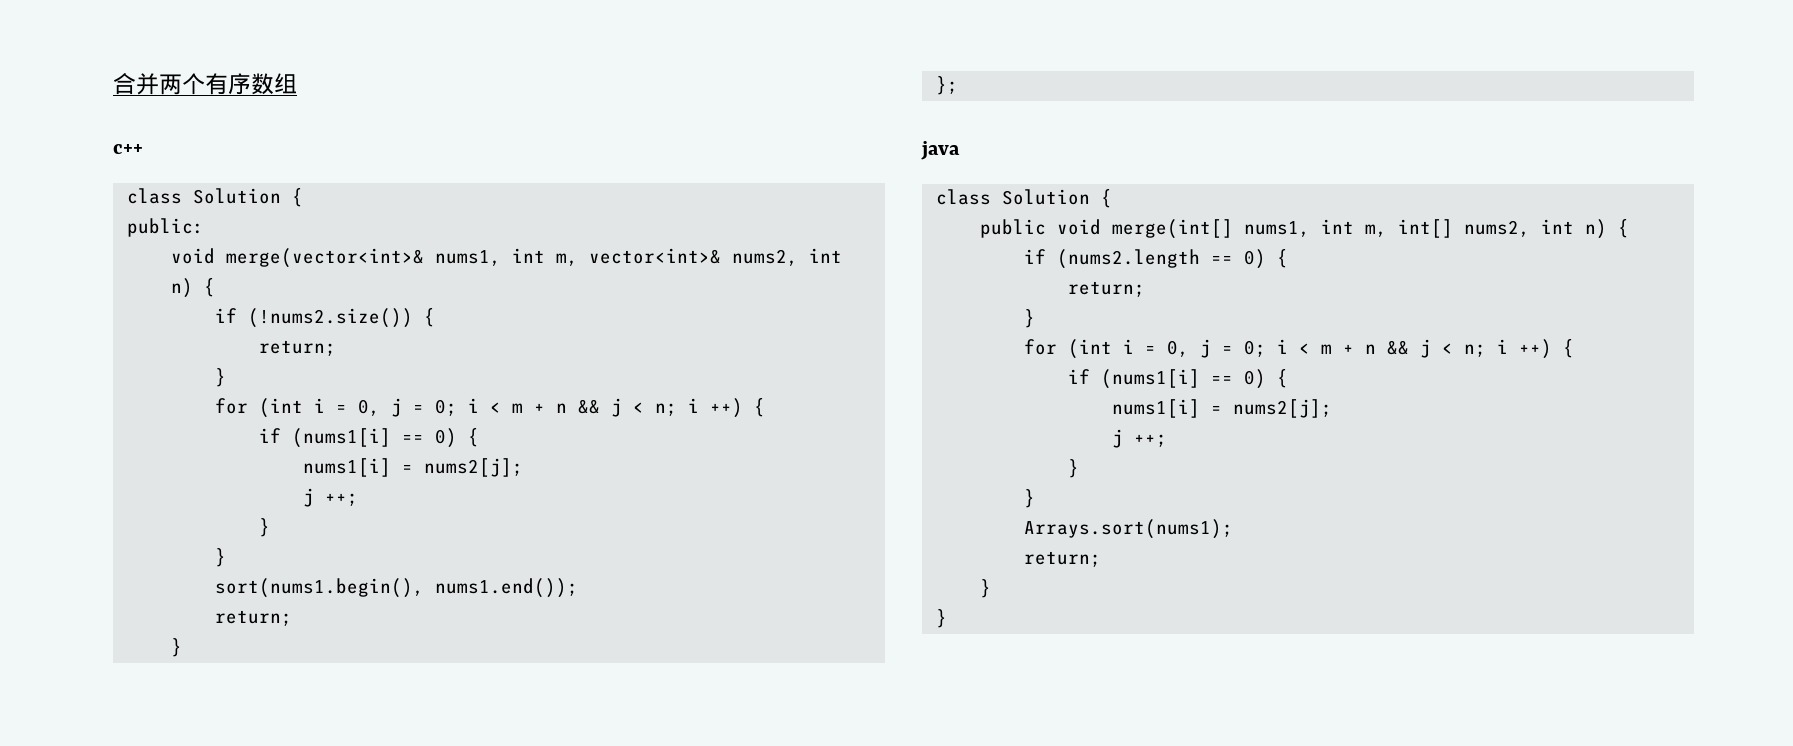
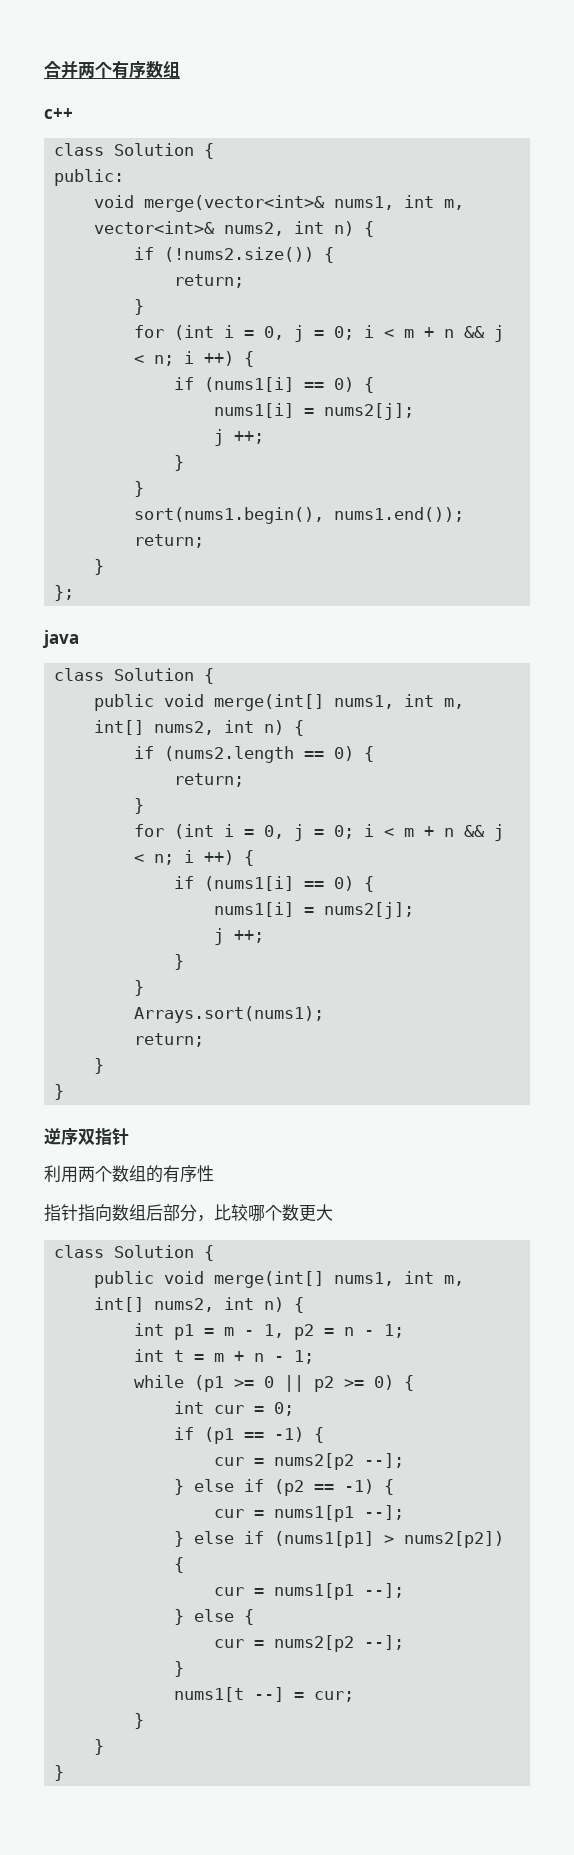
+ 逆序双指针
+ 利用两个数组的有序性
+ 指针指向数组后部分，比较哪个数更大
+ class Solution {
+ public void merge(int[] nums1, int m, int[] nums2, int n) {
+ int p1 = m - 1, p2 = n - 1;
+ int t = m + n - 1;
+ while (p1 >= 0 || p2 >= 0) {
+ int cur = 0;
+ if (p1 == -1) {
+ cur = nums2[p2 --];
+ } else if (p2 == -1) {
+ cur = nums1[p1 --];
+ } else if (nums1[p1] > nums2[p2]) {
+ cur = nums1[p1 --];
+ } else {
+ cur = nums2[p2 --];
+ }
+ nums1[t --] = cur;
+ }
+ }
+ }

